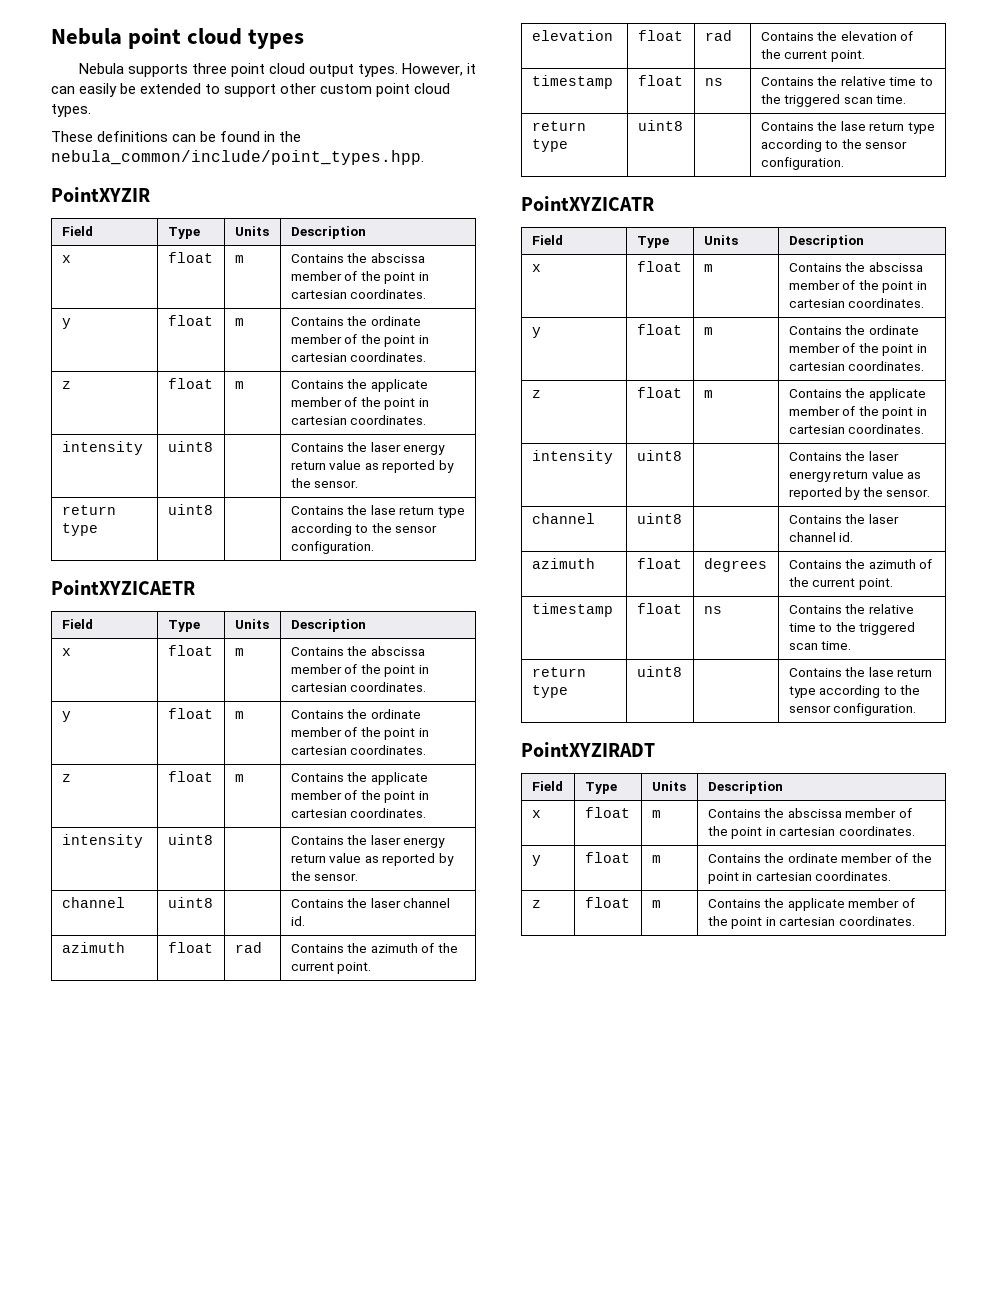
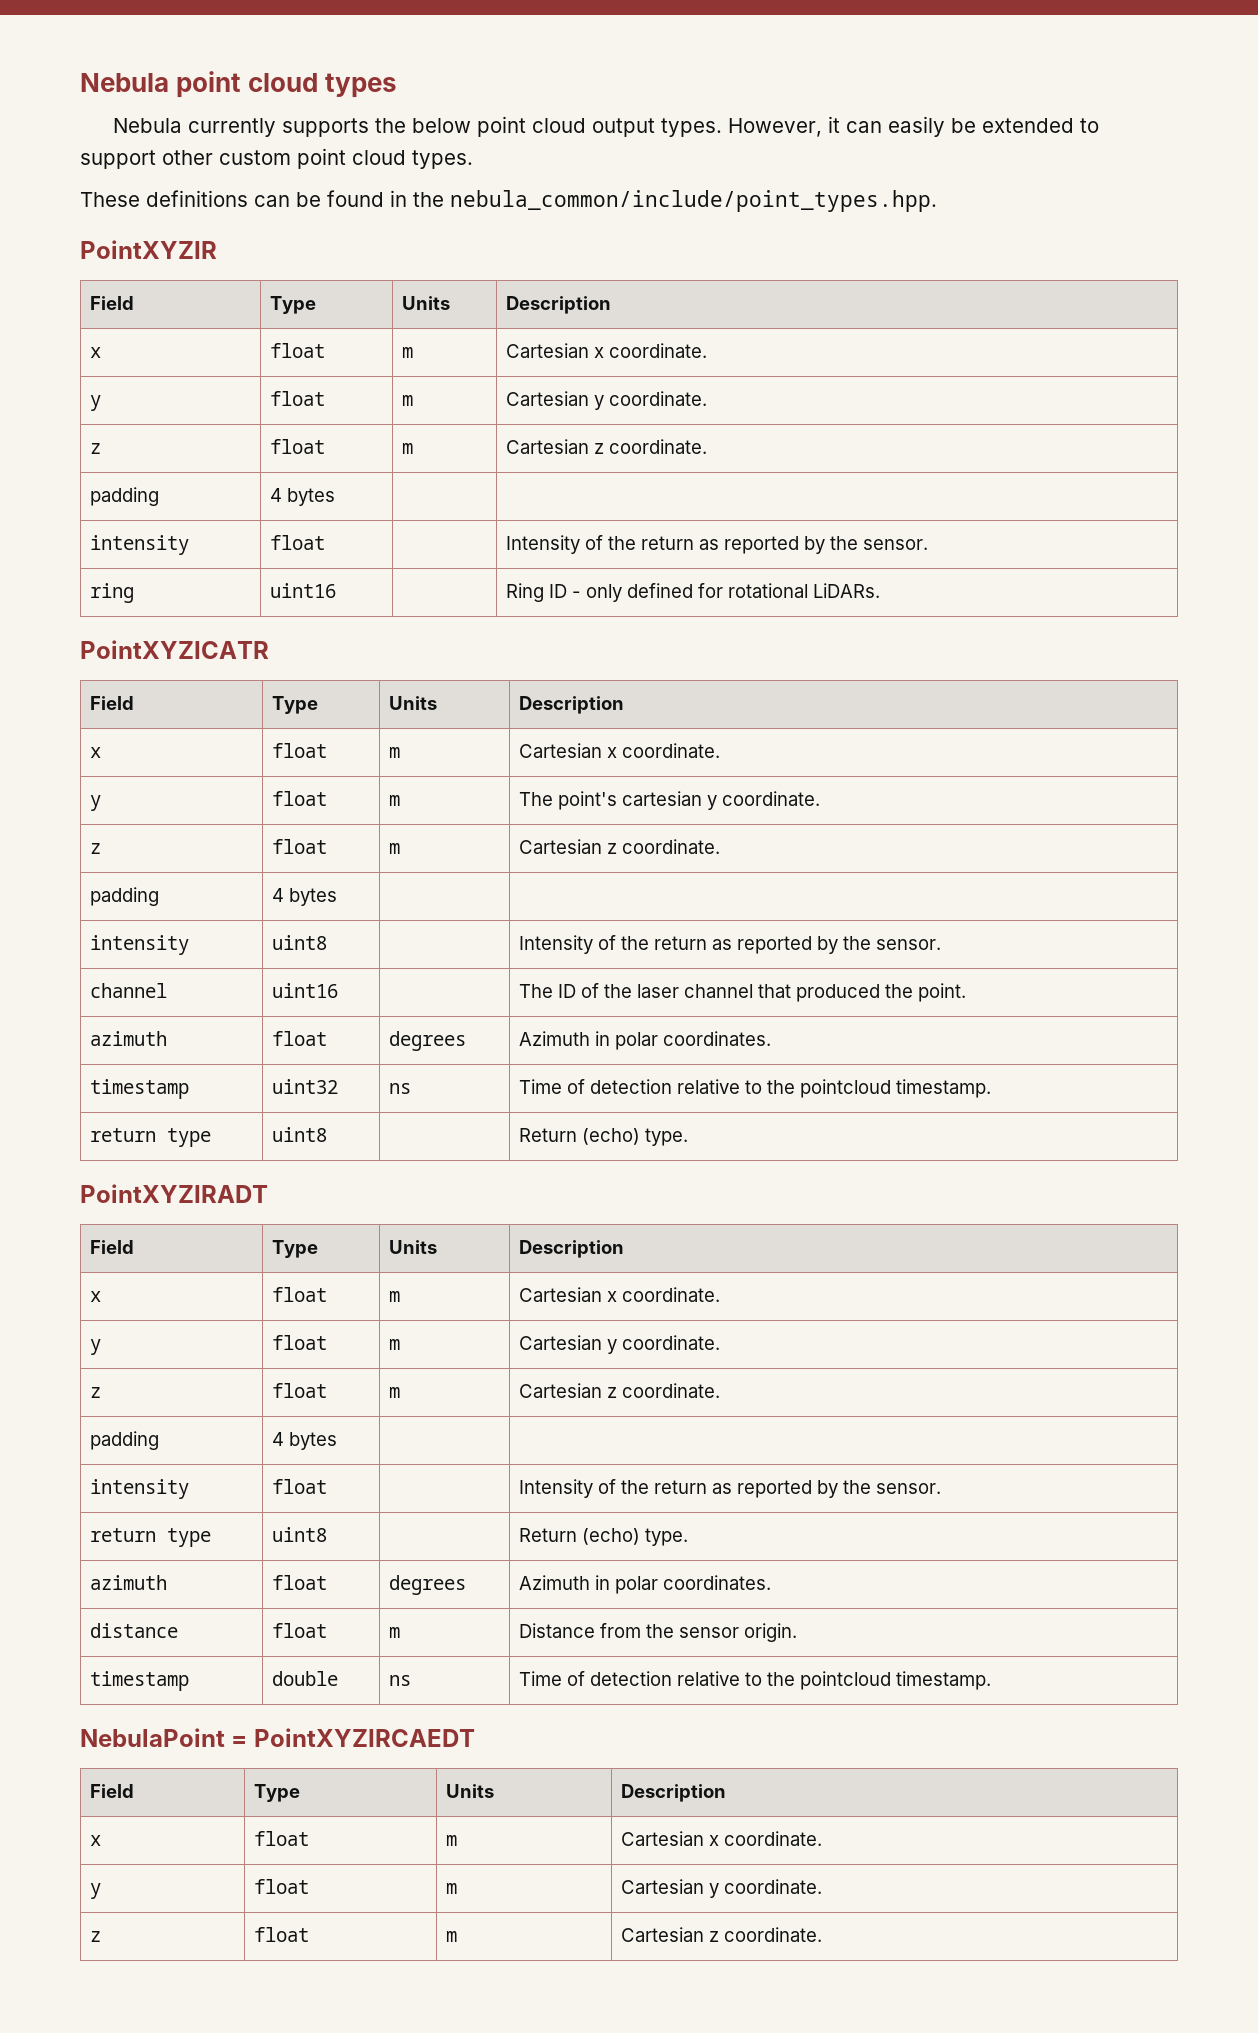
- Nebula supports three point cloud output types.
+ Nebula currently supports the below point cloud output types.
  PointXYZIR
  Field | Type | Units | Description
- x | float | m | Contains the abscissa member of the point in cartesian coordinates.
- y | float | m | Contains the ordinate member of the point in cartesian coordinates.
- z | float | m | Contains the applicate member of the point in cartesian coordinates.
- intensity | uint8 | | Contains the laser energy return value as reported by the sensor.
- return type | uint8 | | Contains the lase return type according to the sensor configuration.
- PointXYZICAETR
- Field | Type | Units | Description
- x | float | m | Contains the abscissa member of the point in cartesian coordinates.
- y | float | m | Contains the ordinate member of the point in cartesian coordinates.
- z | float | m | Contains the applicate member of the point in cartesian coordinates.
- intensity | uint8 | | Contains the laser energy return value as reported by the sensor.
- channel | uint8 | | Contains the laser channel id.
- azimuth | float | rad | Contains the azimuth of the current point.
- elevation | float | rad | Contains the elevation of the current point.
- timestamp | float | ns | Contains the relative time to the triggered scan time.
- return type | uint8 | | Contains the lase return type according to the sensor configuration.
+ x | float | m | Cartesian x coordinate.
+ y | float | m | Cartesian y coordinate.
+ z | float | m | Cartesian z coordinate.
+ padding | 4 bytes | |
+ intensity | float | | Intensity of the return as reported by the sensor.
+ ring | uint16 | | Ring ID - only defined for rotational LiDARs.
  PointXYZICATR
  Field | Type | Units | Description
- x | float | m | Contains the abscissa member of the point in cartesian coordinates.
- y | float | m | Contains the ordinate member of the point in cartesian coordinates.
- z | float | m | Contains the applicate member of the point in cartesian coordinates.
- intensity | uint8 | | Contains the laser energy return value as reported by the sensor.
- channel | uint8 | | Contains the laser channel id.
- azimuth | float | degrees | Contains the azimuth of the current point.
- timestamp | float | ns | Contains the relative time to the triggered scan time.
- return type | uint8 | | Contains the lase return type according to the sensor configuration.
+ x | float | m | Cartesian x coordinate.
+ y | float | m | The point's cartesian y coordinate.
+ z | float | m | Cartesian z coordinate.
+ padding | 4 bytes | |
+ intensity | uint8 | | Intensity of the return as reported by the sensor.
+ channel | uint16 | | The ID of the laser channel that produced the point.
+ azimuth | float | degrees | Azimuth in polar coordinates.
+ timestamp | uint32 | ns | Time of detection relative to the pointcloud timestamp.
+ return type | uint8 | | Return (echo) type.
  PointXYZIRADT
  Field | Type | Units | Description
- x | float | m | Contains the abscissa member of the point in cartesian coordinates.
- y | float | m | Contains the ordinate member of the point in cartesian coordinates.
- z | float | m | Contains the applicate member of the point in cartesian coordinates.
+ x | float | m | Cartesian x coordinate.
+ y | float | m | Cartesian y coordinate.
+ z | float | m | Cartesian z coordinate.
+ padding | 4 bytes | |
+ intensity | float | | Intensity of the return as reported by the sensor.
+ return type | uint8 | | Return (echo) type.
+ azimuth | float | degrees | Azimuth in polar coordinates.
+ distance | float | m | Distance from the sensor origin.
+ timestamp | double | ns | Time of detection relative to the pointcloud timestamp.
+ NebulaPoint = PointXYZIRCAEDT
+ Field | Type | Units | Description
+ x | float | m | Cartesian x coordinate.
+ y | float | m | Cartesian y coordinate.
+ z | float | m | Cartesian z coordinate.

